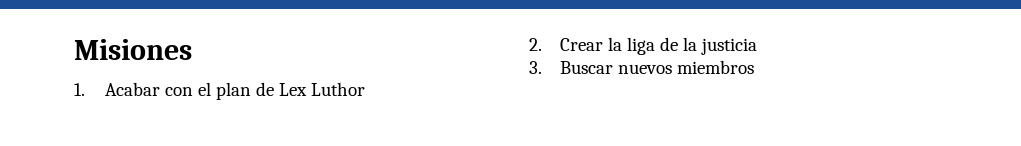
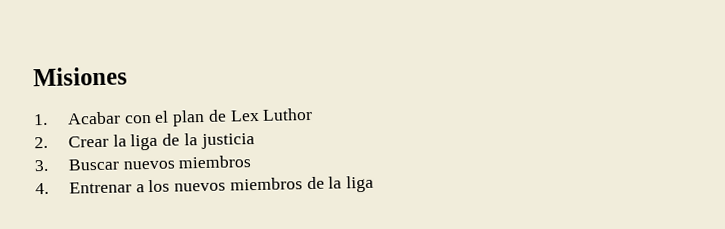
+ 4. Entrenar a los nuevos miembros de la liga

